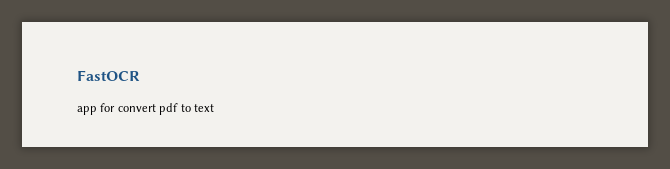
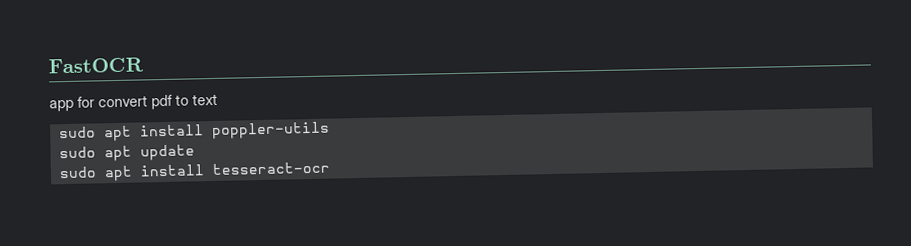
+ sudo apt install poppler-utils
+ sudo apt update
+ sudo apt install tesseract-ocr

